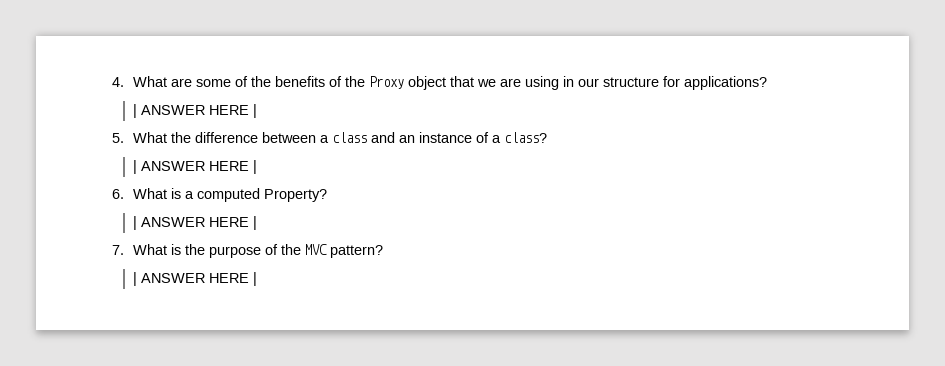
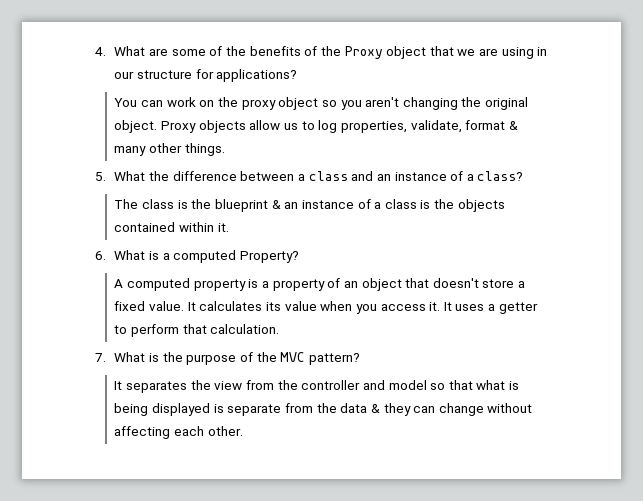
  4. What are some of the benefits of the Proxy object that we are using in our structure for applications?
- | ANSWER HERE |
+ You can work on the proxy object so you aren't changing the original object. Proxy objects allow us to log properties, validate, format & many other things.
  5. What the difference between a class and an instance of a class?
- | ANSWER HERE |
+ The class is the blueprint & an instance of a class is the objects contained within it.
  6. What is a computed Property?
- | ANSWER HERE |
+ A computed property is a property of an object that doesn't store a fixed value. It calculates its value when you access it. It uses a getter to perform that calculation.
  7. What is the purpose of the MVC pattern?
- | ANSWER HERE |
+ It separates the view from the controller and model so that what is being displayed is separate from the data & they can change without affecting each other.

